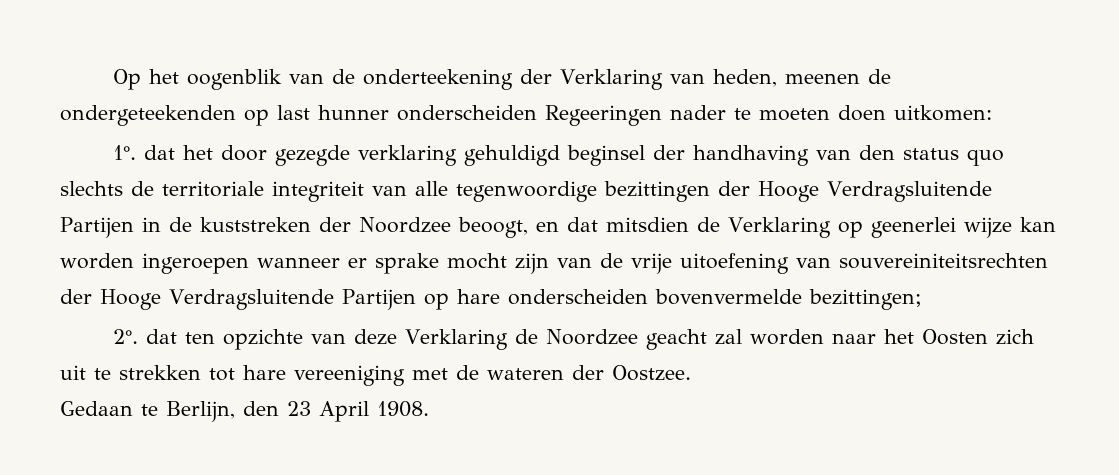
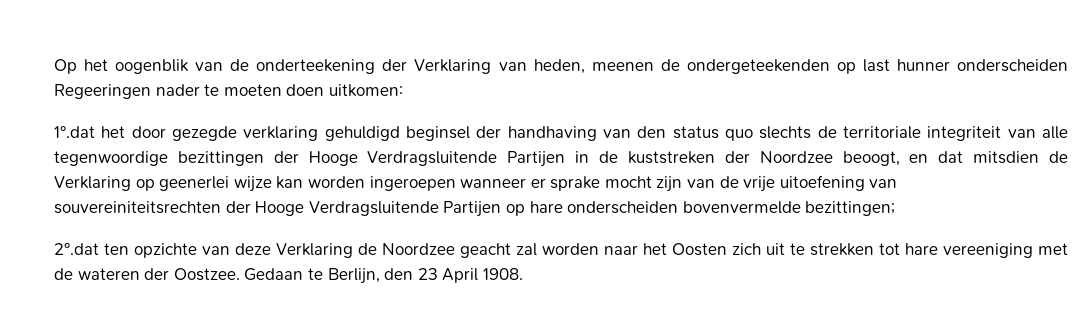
- 1°. dat het door gezegde verklaring gehuldigd beginsel der handhaving van den status quo slechts de territoriale integriteit van alle tegenwoordige bezittingen der Hooge Verdragsluitende Partijen in de kuststreken der Noordzee beoogt, en dat mitsdien de Verklaring op geenerlei wijze kan worden ingeroepen wanneer er sprake mocht zijn van de vrije uitoefening van souvereiniteitsrechten der Hooge Verdragsluitende Partijen op hare onderscheiden bovenvermelde bezittingen;
+ 1°.dat het door gezegde verklaring gehuldigd beginsel der handhaving van den status quo slechts de territoriale integriteit van alle tegenwoordige bezittingen der Hooge Verdragsluitende Partijen in de kuststreken der Noordzee beoogt, en dat mitsdien de Verklaring op geenerlei wijze kan worden ingeroepen wanneer er sprake mocht zijn van de vrije uitoefening van souvereiniteitsrechten der Hooge Verdragsluitende Partijen op hare onderscheiden bovenvermelde bezittingen;
- 2°. dat ten opzichte van deze Verklaring de Noordzee geacht zal worden naar het Oosten zich uit te strekken tot hare vereeniging met de wateren der Oostzee.
- Gedaan te Berlijn, den 23 April 1908.
+ 2°.dat ten opzichte van deze Verklaring de Noordzee geacht zal worden naar het Oosten zich uit te strekken tot hare vereeniging met de wateren der Oostzee. Gedaan te Berlijn, den 23 April 1908.

